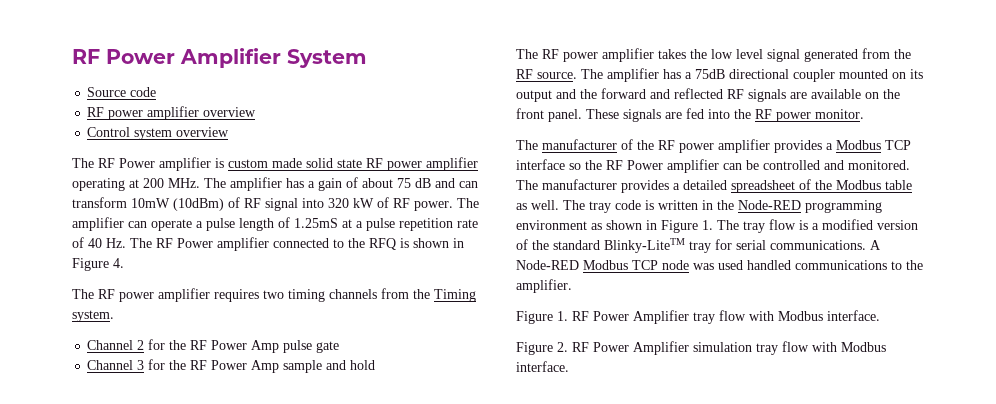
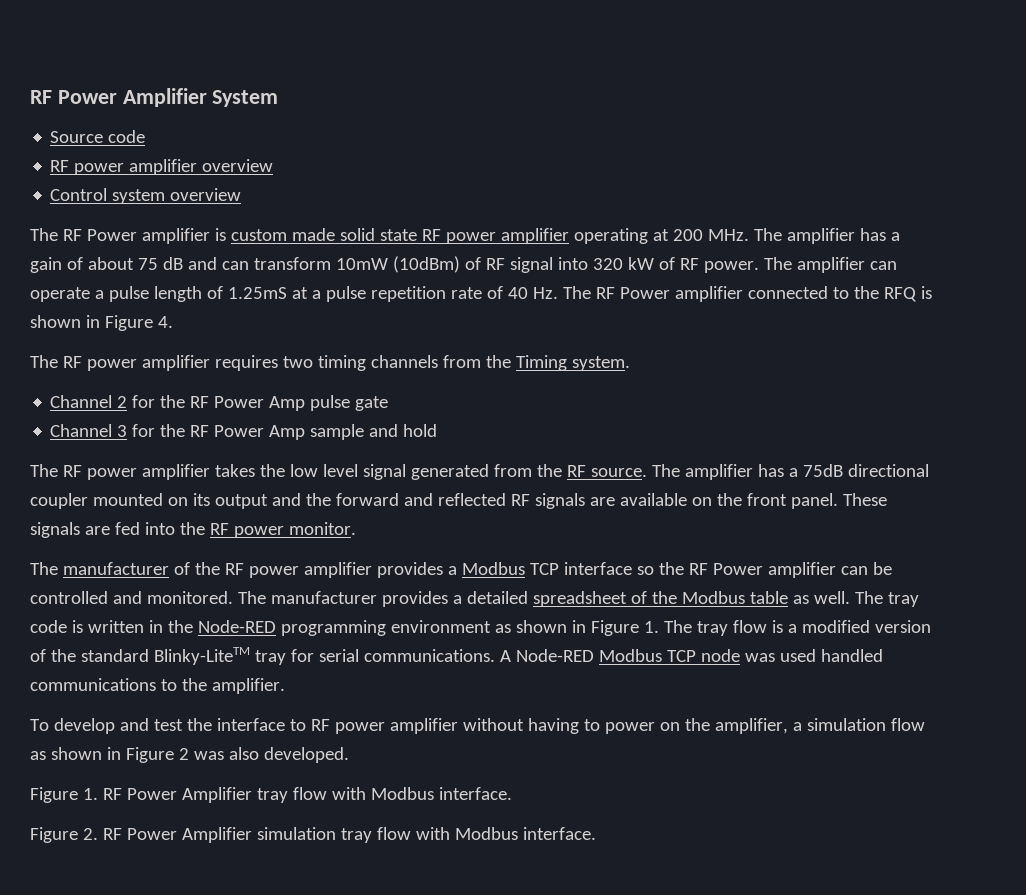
+ To develop and test the interface to RF power amplifier without having to power on the amplifier, a simulation flow as shown in Figure 2 was also developed.

